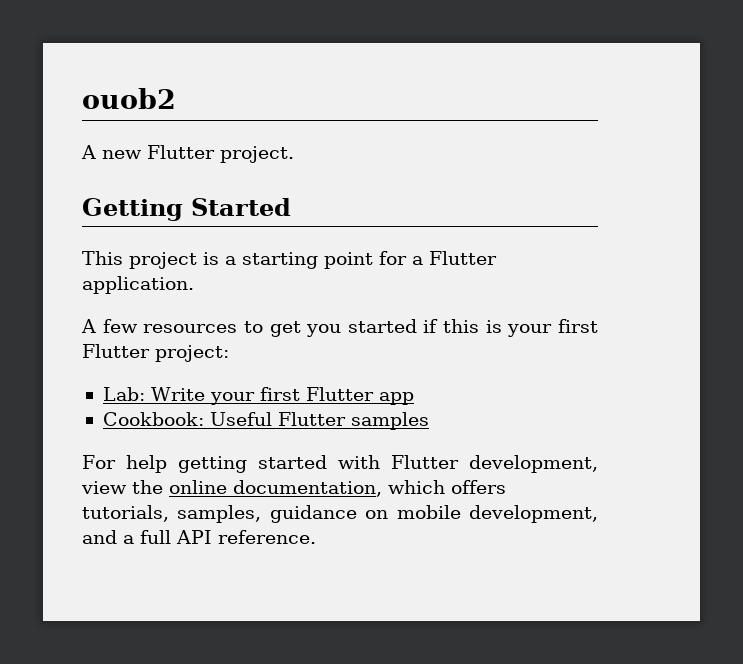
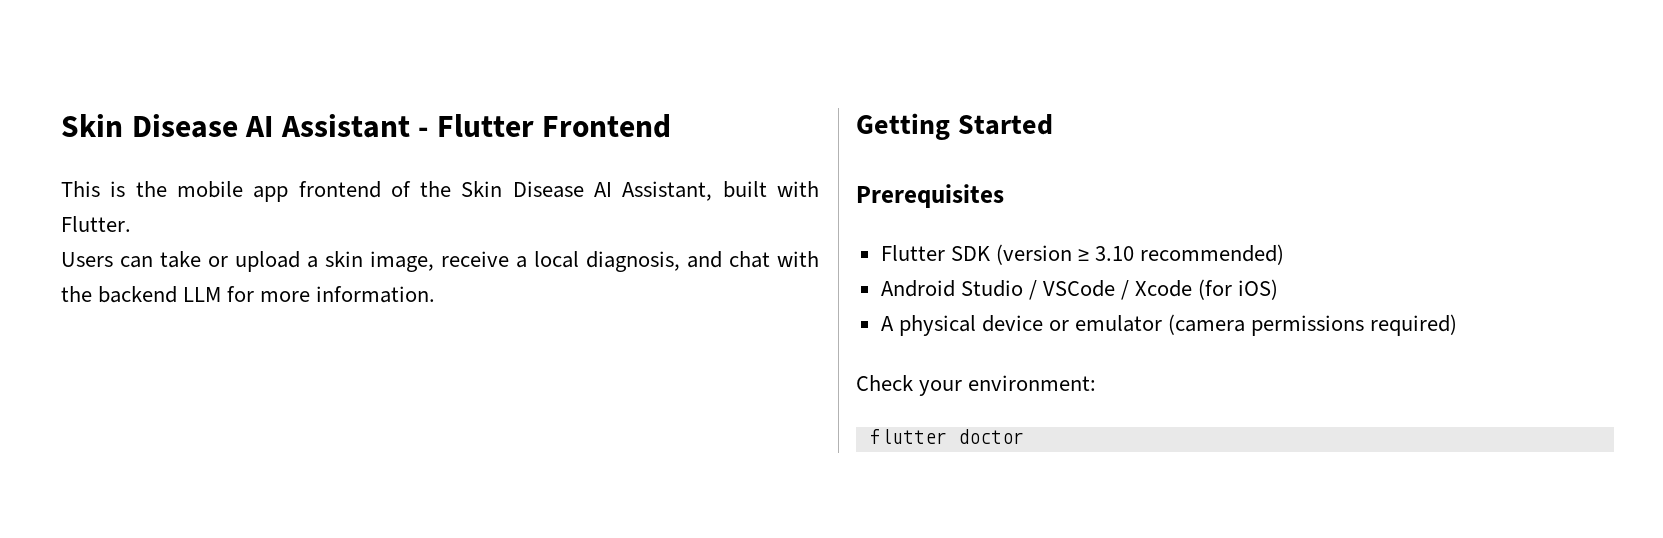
- ouob2
- A new Flutter project.
+ Skin Disease AI Assistant - Flutter Frontend
+ This is the mobile app frontend of the Skin Disease AI Assistant, built with Flutter.
+ Users can take or upload a skin image, receive a local diagnosis, and chat with the backend LLM for more information.
  Getting Started
- This project is a starting point for a Flutter application.
- A few resources to get you started if this is your first Flutter project:
- Lab: Write your first Flutter app
- Cookbook: Useful Flutter samples
- For help getting started with Flutter development, view the online documentation, which offers tutorials, samples, guidance on mobile development, and a full API reference.
+ Prerequisites
+ Flutter SDK (version ≥ 3.10 recommended)
+ Android Studio / VSCode / Xcode (for iOS)
+ A physical device or emulator (camera permissions required)
+ Check your environment:
+ flutter doctor

